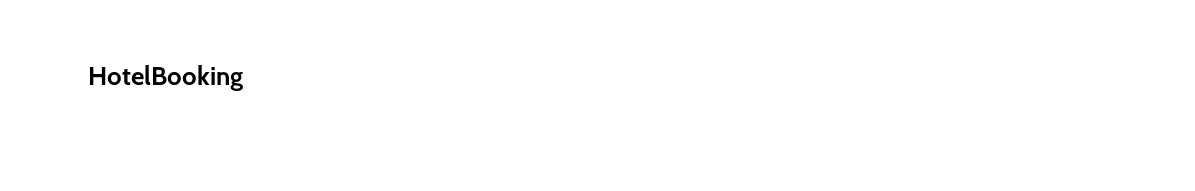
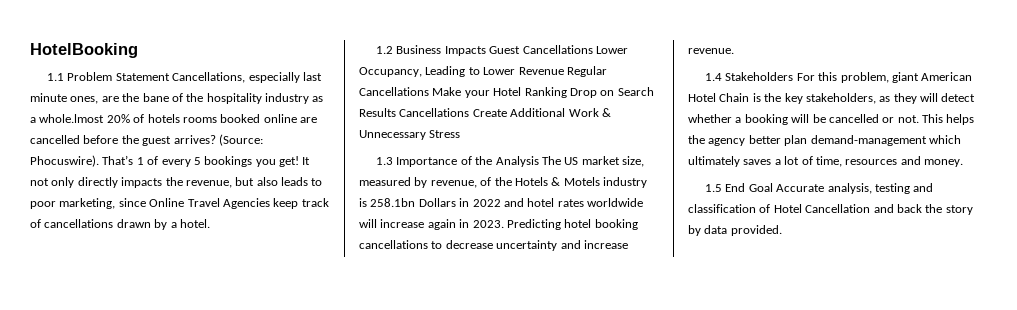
+ 1.1 Problem Statement Cancellations, especially last minute ones, are the bane of the hospitality industry as a whole.lmost 20% of hotels rooms booked online are cancelled before the guest arrives? (Source: Phocuswire). That’s 1 of every 5 bookings you get! It not only directly impacts the revenue, but also leads to poor marketing, since Online Travel Agencies keep track of cancellations drawn by a hotel.
+ 1.2 Business Impacts Guest Cancellations Lower Occupancy, Leading to Lower Revenue Regular Cancellations Make your Hotel Ranking Drop on Search Results Cancellations Create Additional Work & Unnecessary Stress
+ 1.3 Importance of the Analysis The US market size, measured by revenue, of the Hotels & Motels industry is 258.1bn Dollars in 2022 and hotel rates worldwide will increase again in 2023. Predicting hotel booking cancellations to decrease uncertainty and increase revenue.
+ 1.4 Stakeholders For this problem, giant American Hotel Chain is the key stakeholders, as they will detect whether a booking will be cancelled or not. This helps the agency better plan demand-management which ultimately saves a lot of time, resources and money.
+ 1.5 End Goal Accurate analysis, testing and classification of Hotel Cancellation and back the story by data provided.

